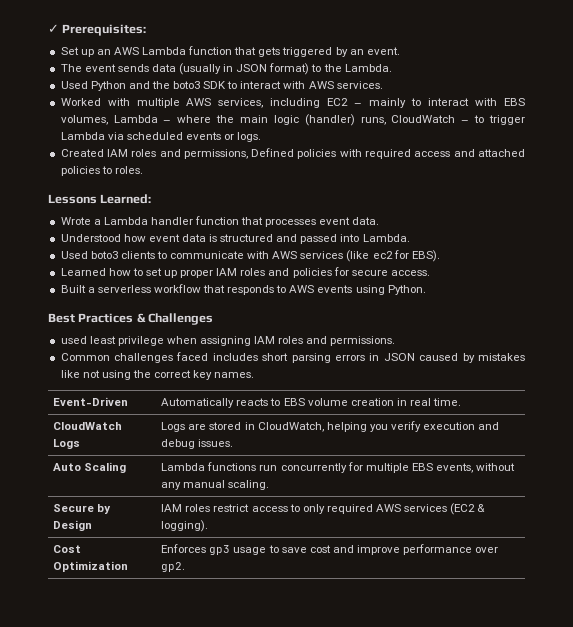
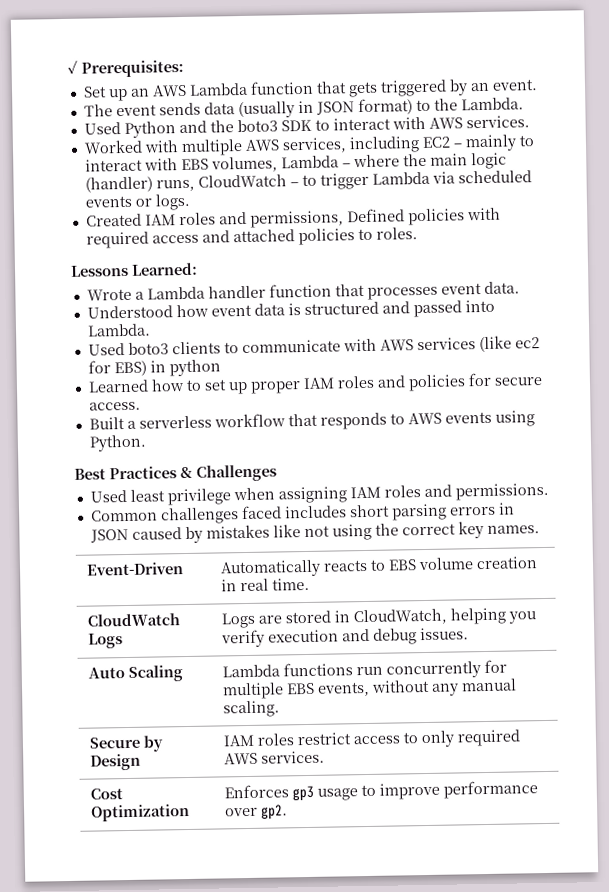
- Used boto3 clients to communicate with AWS services (like ec2 for EBS).
+ Used boto3 clients to communicate with AWS services (like ec2 for EBS) in python
- used least privilege when assigning IAM roles and permissions.
+ Used least privilege when assigning IAM roles and permissions.
- Secure by Design | IAM roles restrict access to only required AWS services (EC2 & logging).
+ Secure by Design | IAM roles restrict access to only required AWS services.
- Cost Optimization | Enforces gp3 usage to save cost and improve performance over gp2.
+ Cost Optimization | Enforces gp3 usage to improve performance over gp2.

